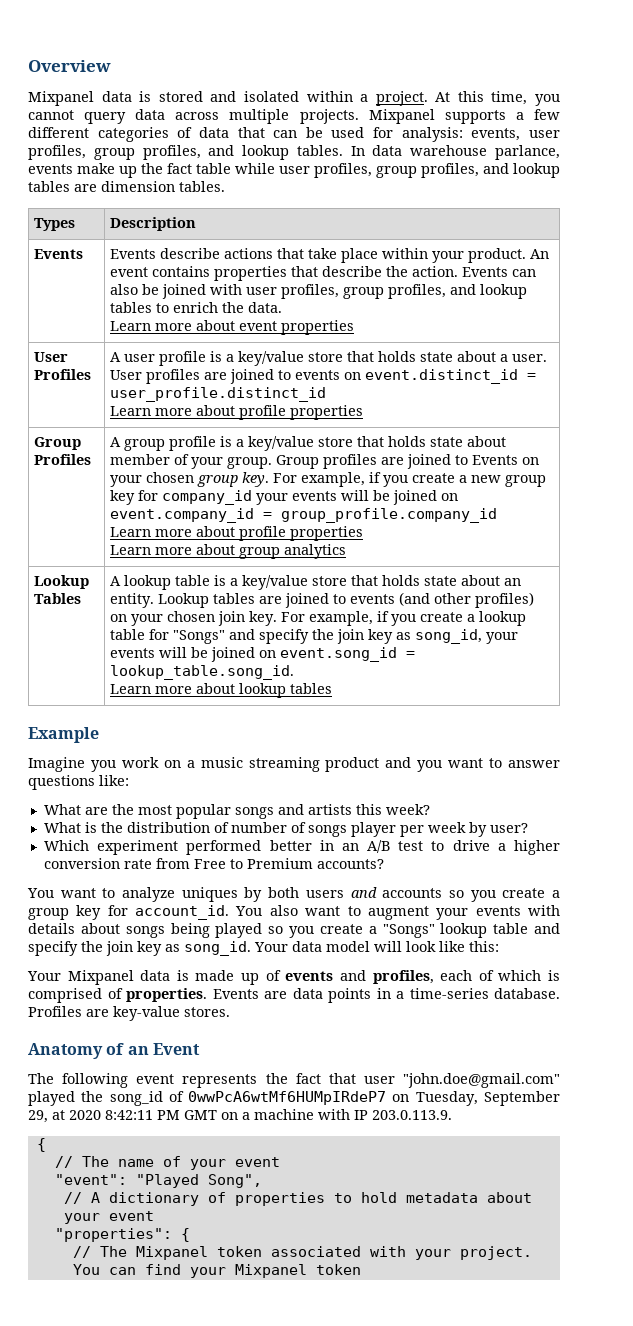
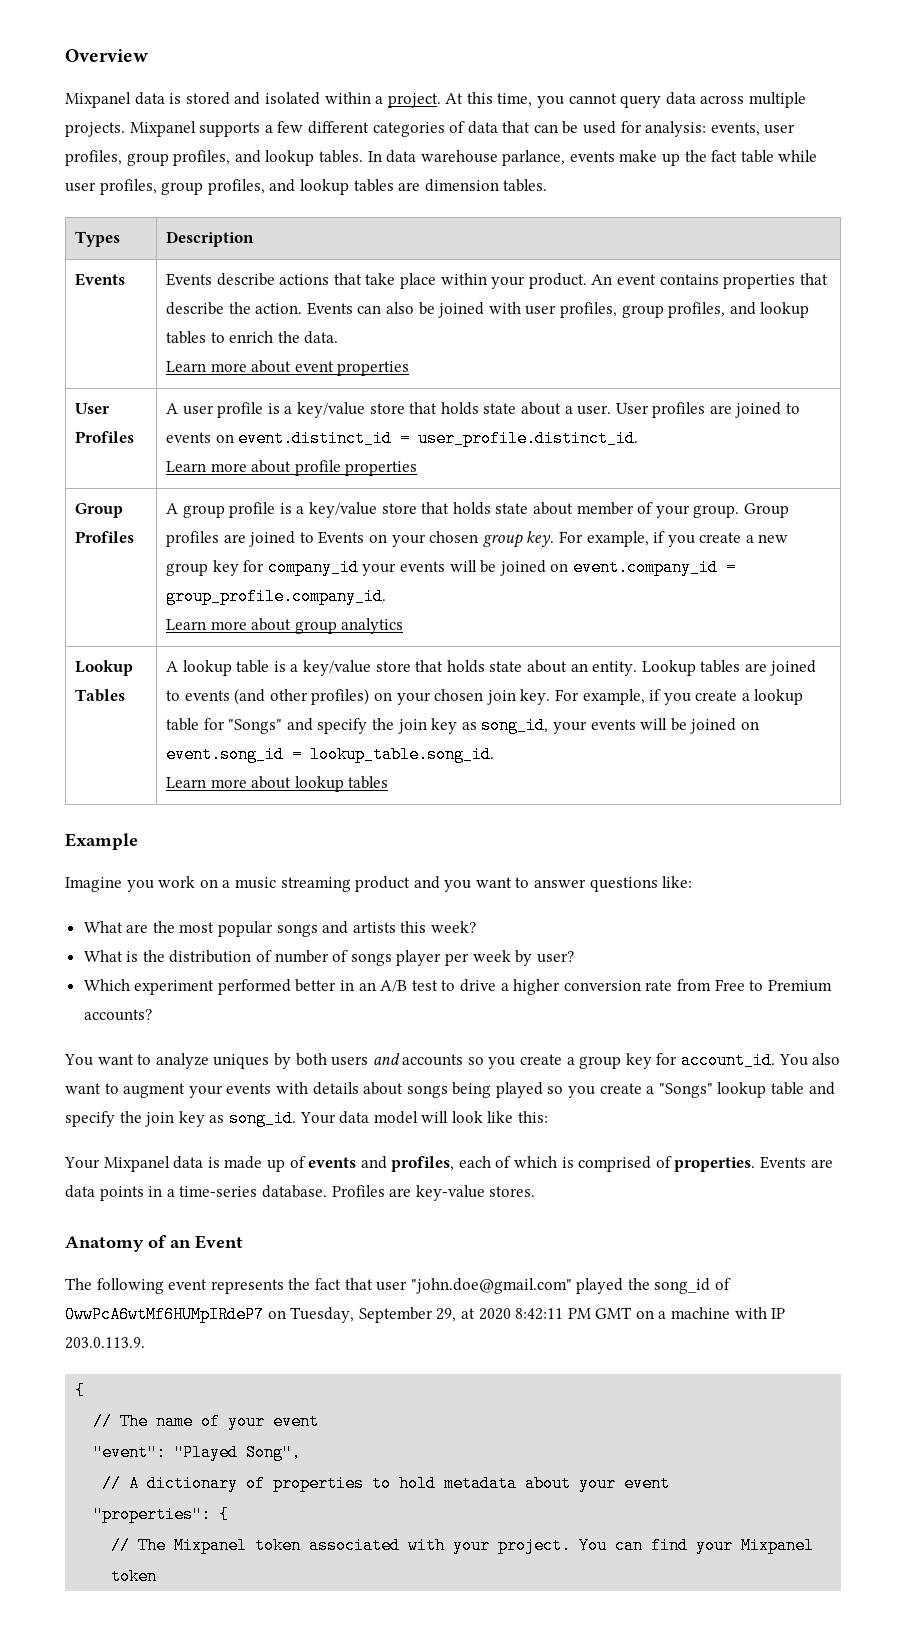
- User Profiles | A user profile is a key/value store that holds state about a user. User profiles are joined to events on event.distinct_id = user_profile.distinct_id
+ User Profiles | A user profile is a key/value store that holds state about a user. User profiles are joined to events on event.distinct_id = user_profile.distinct_id.
- For example, if you create a new group key for company_id your events will be joined on event.company_id = group_profile.company_id
- Learn more about profile properties
+ For example, if you create a new group key for company_id your events will be joined on event.company_id = group_profile.company_id.

